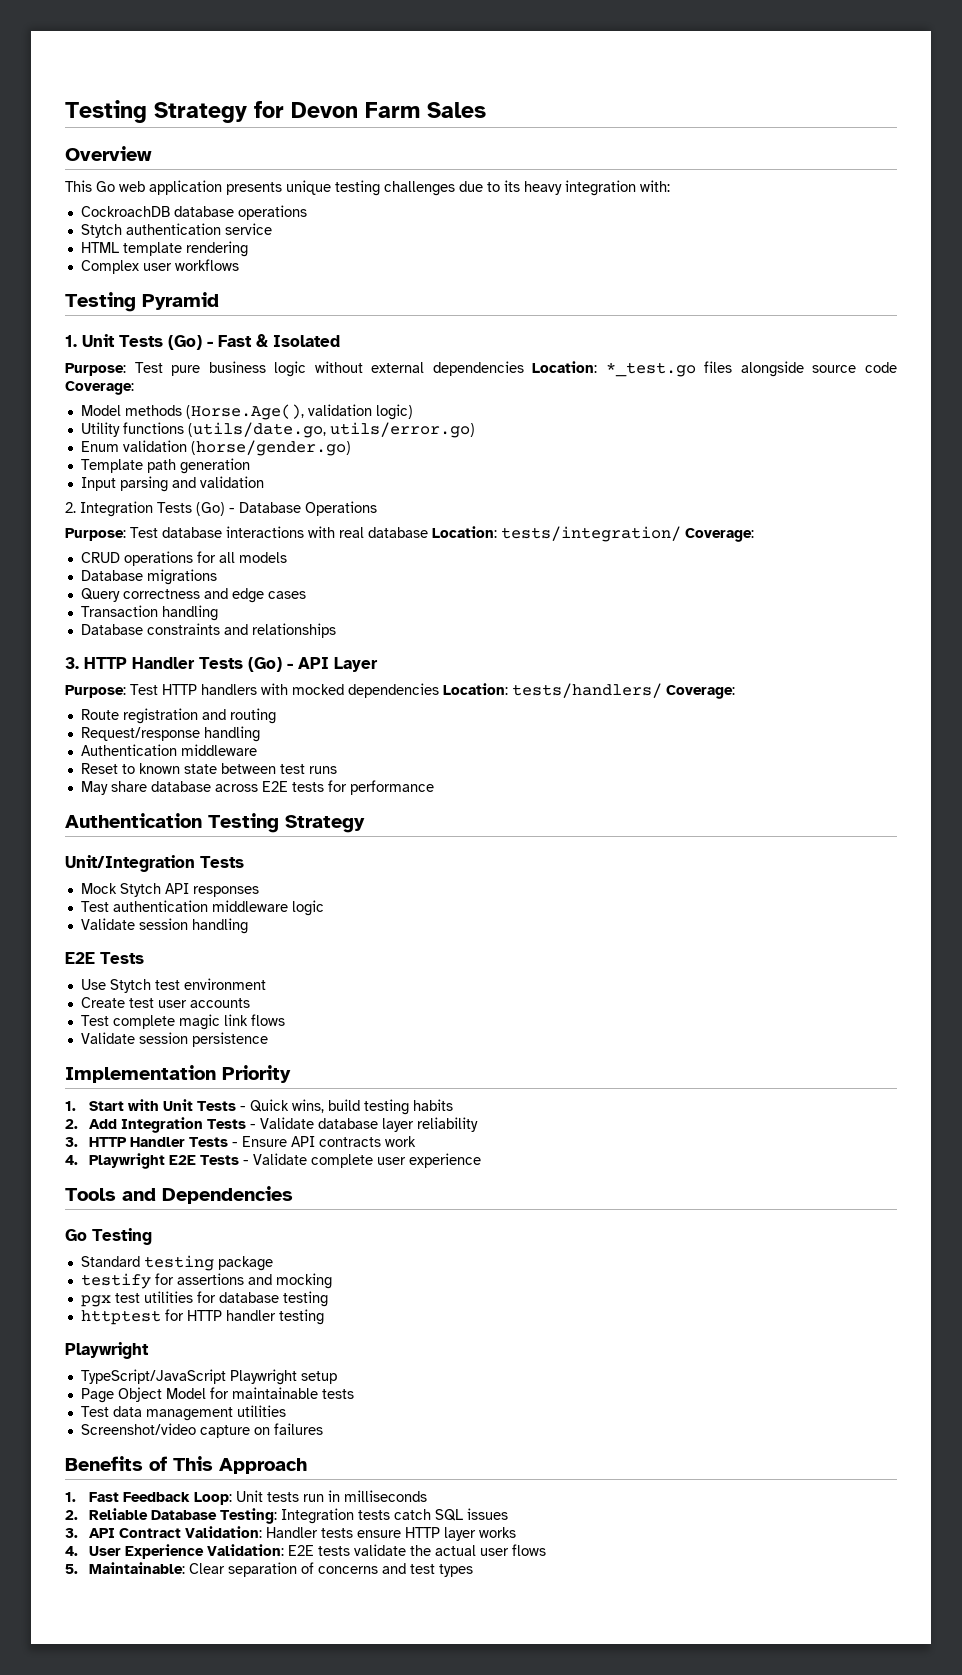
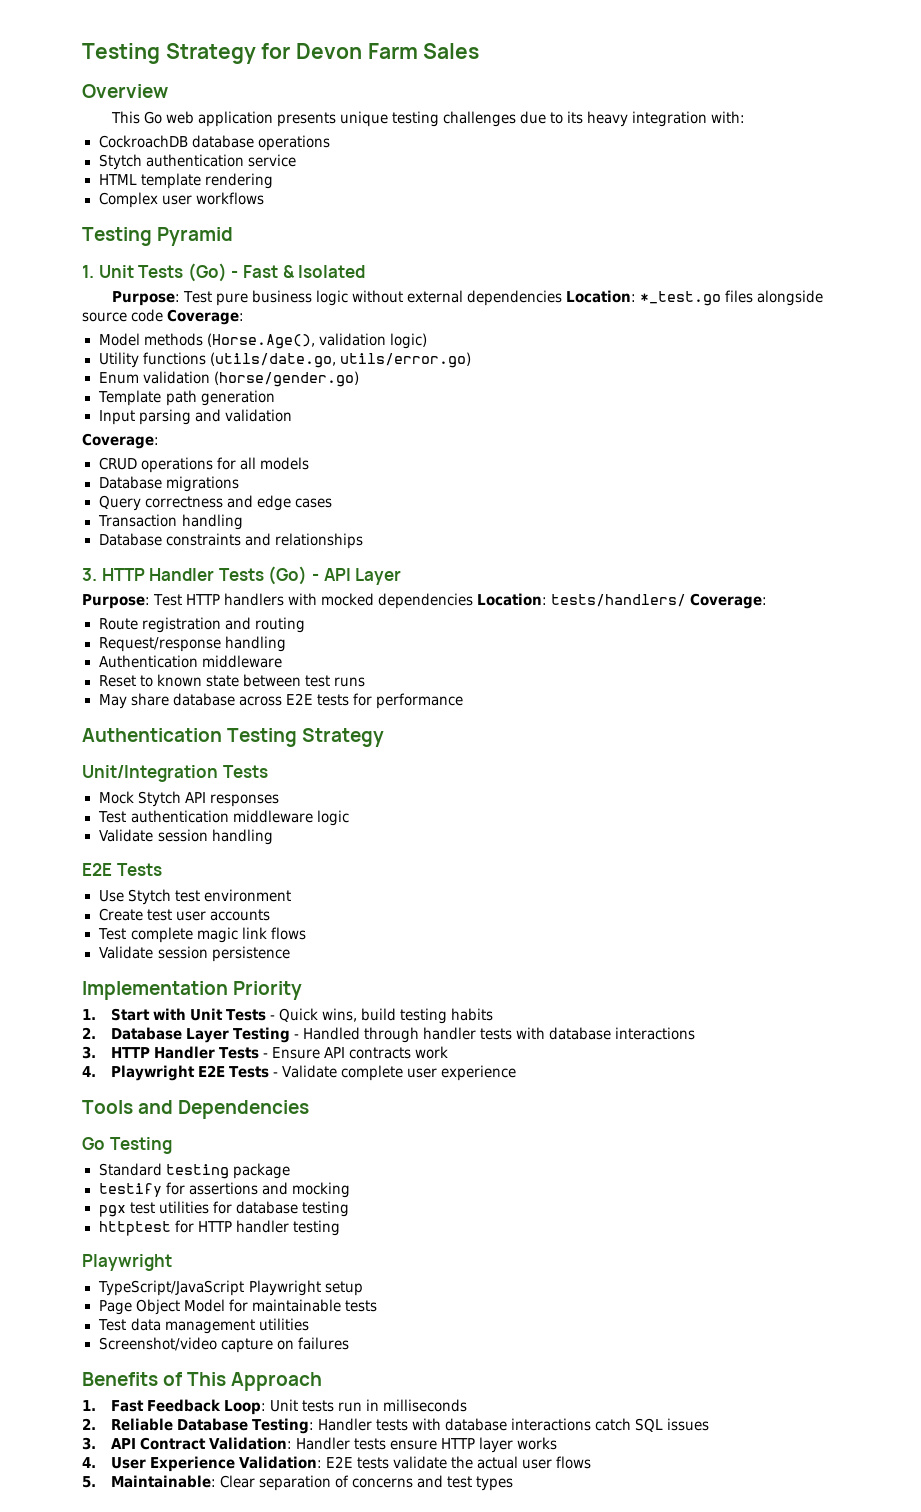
  Input parsing and validation
- 2. Integration Tests (Go) - Database Operations
- Purpose: Test database interactions with real database Location: tests/integration/ Coverage:
+ Coverage:
- 2. Add Integration Tests - Validate database layer reliability
+ 2. Database Layer Testing - Handled through handler tests with database interactions
- 2. Reliable Database Testing: Integration tests catch SQL issues
+ 2. Reliable Database Testing: Handler tests with database interactions catch SQL issues

